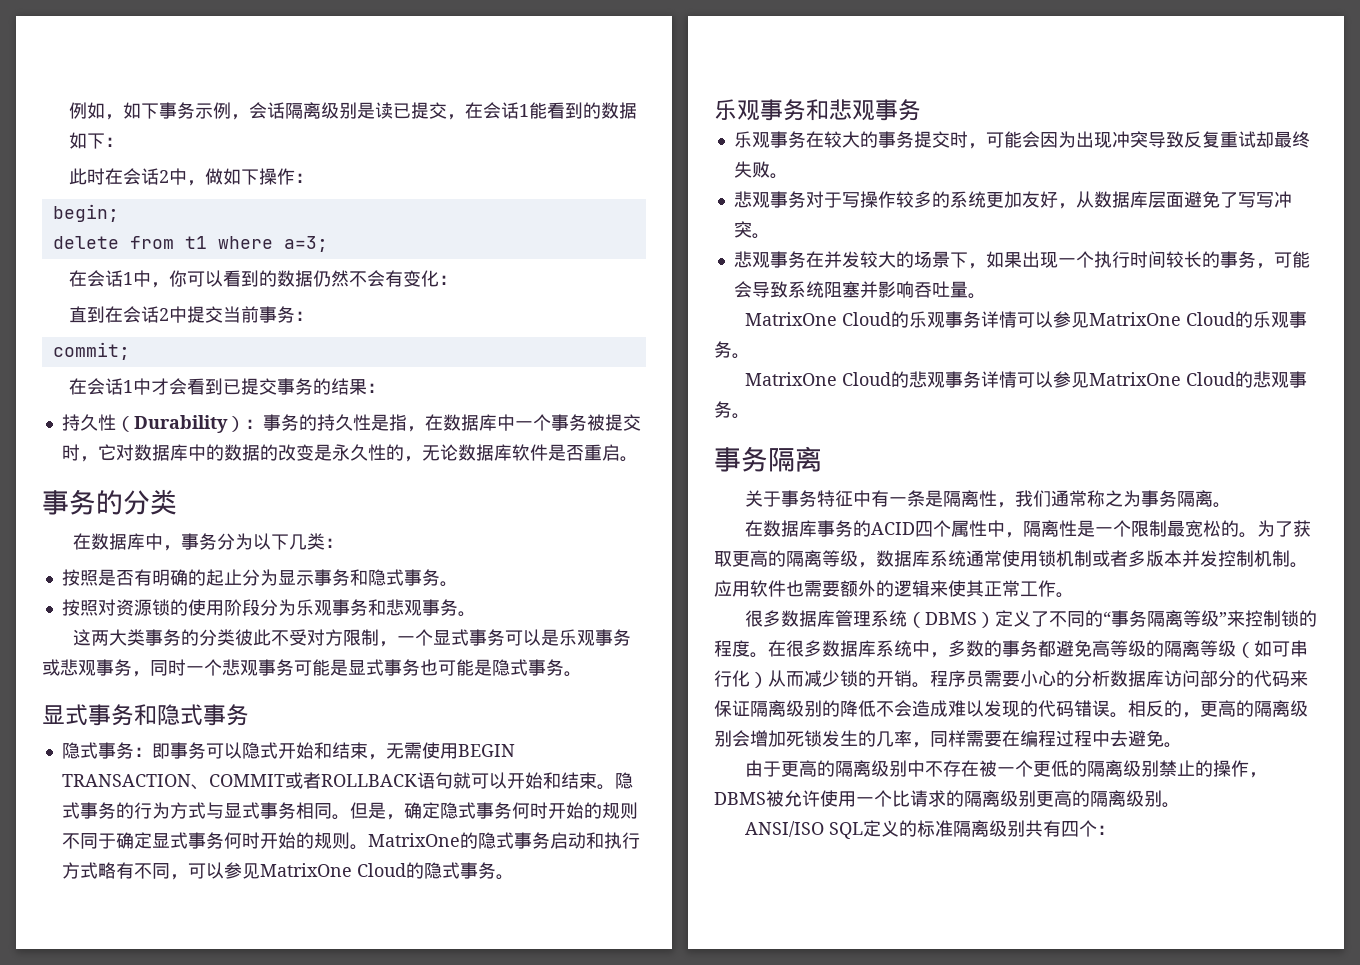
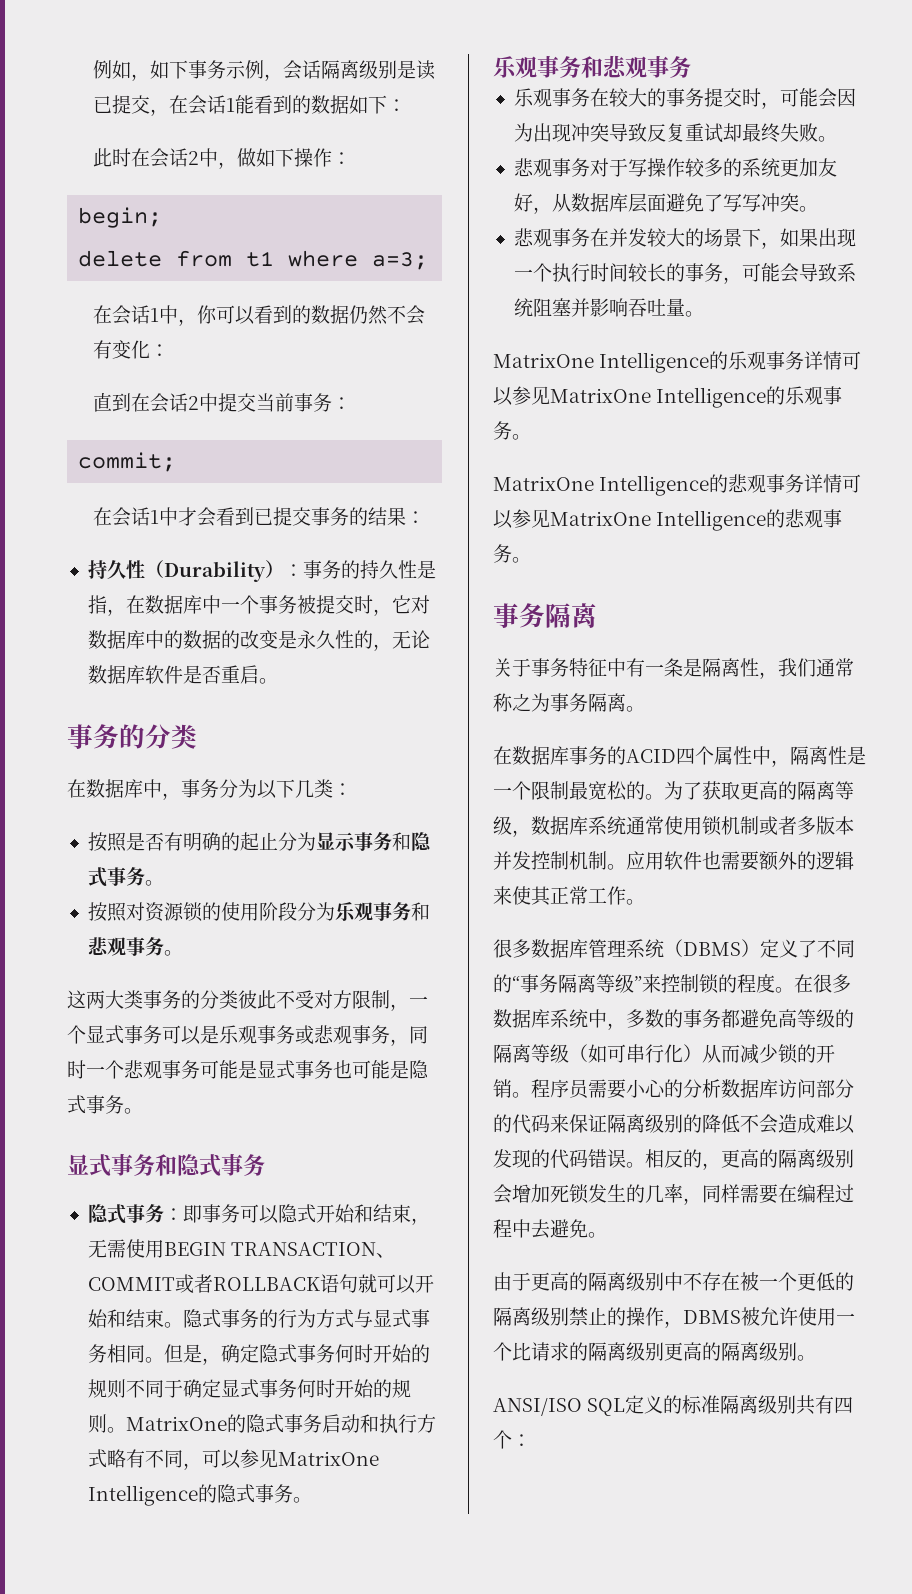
- MatrixOne的隐式事务启动和执行方式略有不同，可以参见MatrixOne Cloud的隐式事务。
+ MatrixOne的隐式事务启动和执行方式略有不同，可以参见MatrixOne Intelligence的隐式事务。
- MatrixOne Cloud的乐观事务详情可以参见MatrixOne Cloud的乐观事务。
+ MatrixOne Intelligence的乐观事务详情可以参见MatrixOne Intelligence的乐观事务。
- MatrixOne Cloud的悲观事务详情可以参见MatrixOne Cloud的悲观事务。
+ MatrixOne Intelligence的悲观事务详情可以参见MatrixOne Intelligence的悲观事务。

